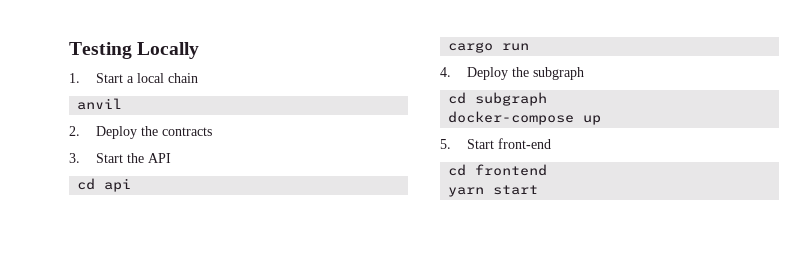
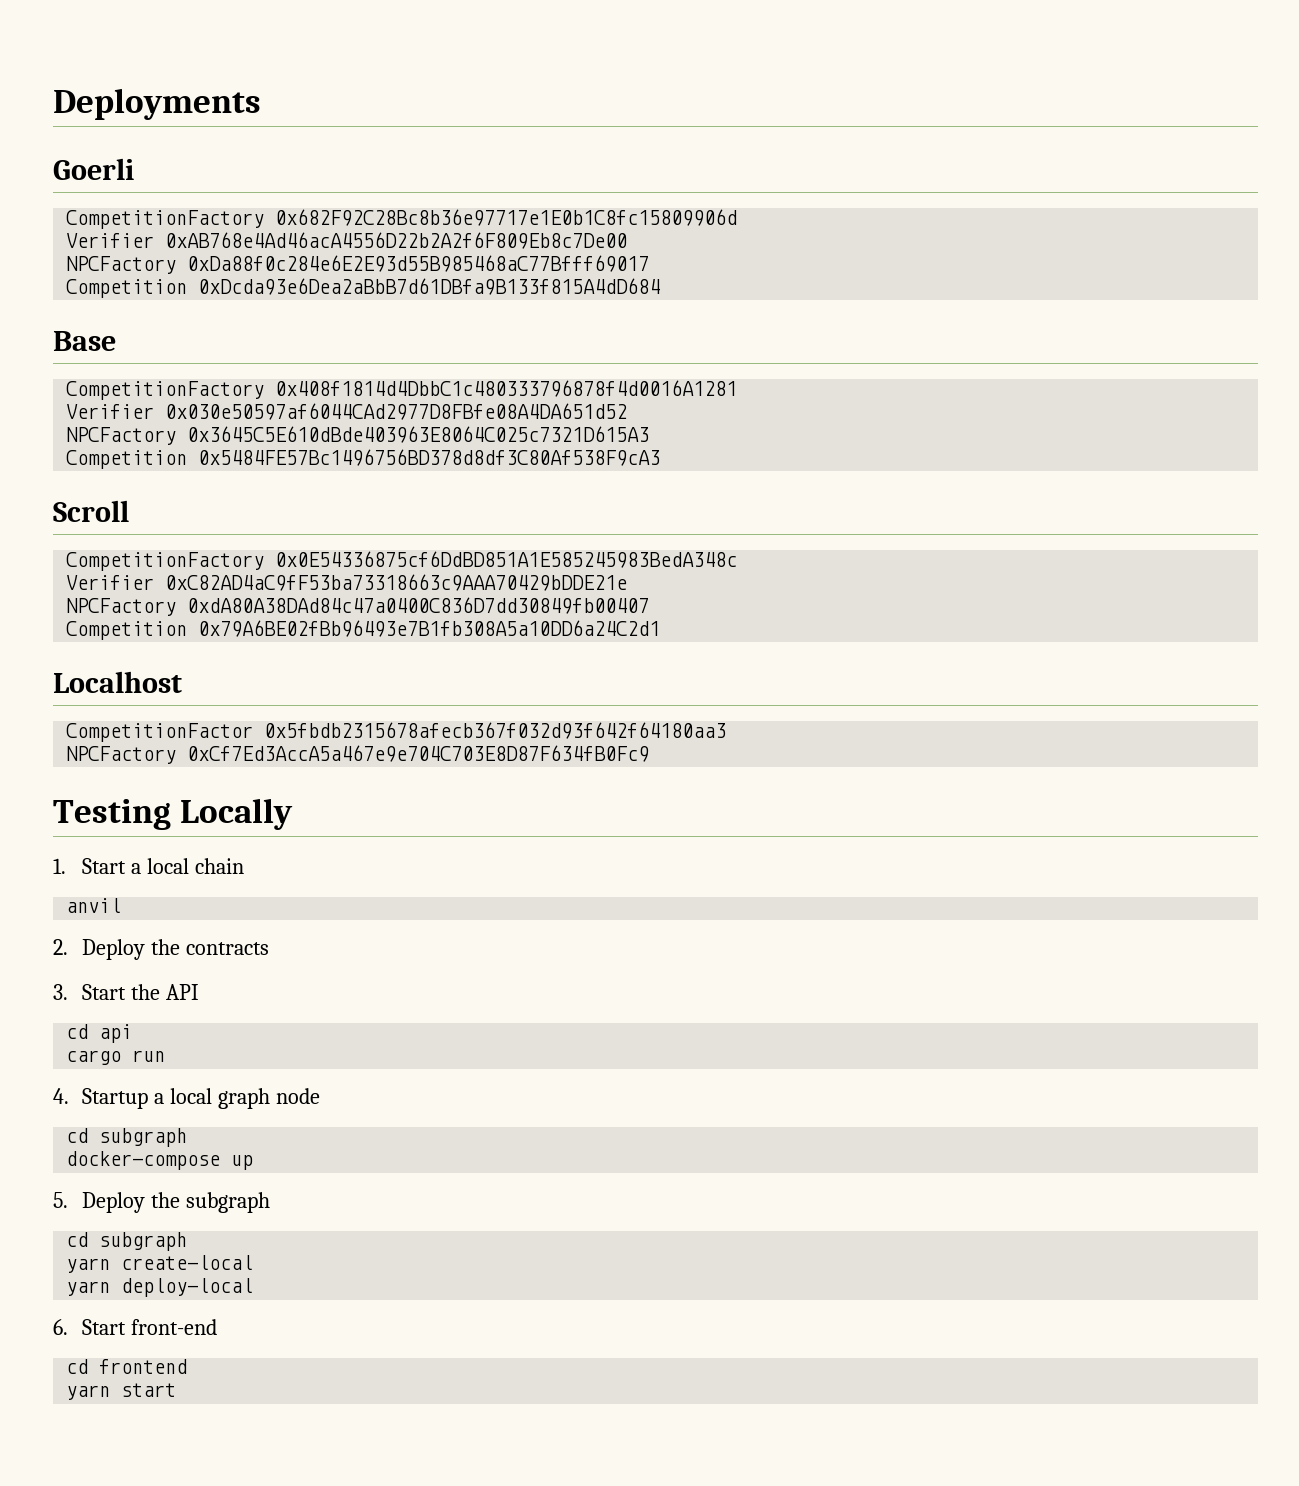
+ Deployments
+ Goerli
+ CompetitionFactory 0x682F92C28Bc8b36e97717e1E0b1C8fc15809906d
+ Verifier 0xAB768e4Ad46acA4556D22b2A2f6F809Eb8c7De00
+ NPCFactory 0xDa88f0c284e6E2E93d55B985468aC77Bfff69017
+ Competition 0xDcda93e6Dea2aBbB7d61DBfa9B133f815A4dD684
+ Base
+ CompetitionFactory 0x408f1814d4DbbC1c480333796878f4d0016A1281
+ Verifier 0x030e50597af6044CAd2977D8FBfe08A4DA651d52
+ NPCFactory 0x3645C5E610dBde403963E8064C025c7321D615A3
+ Competition 0x5484FE57Bc1496756BD378d8df3C80Af538F9cA3
+ Scroll
+ CompetitionFactory 0x0E54336875cf6DdBD851A1E585245983BedA348c
+ Verifier 0xC82AD4aC9fF53ba73318663c9AAA70429bDDE21e
+ NPCFactory 0xdA80A38DAd84c47a0400C836D7dd30849fb00407
+ Competition 0x79A6BE02fBb96493e7B1fb308A5a10DD6a24C2d1
+ Localhost
+ CompetitionFactor 0x5fbdb2315678afecb367f032d93f642f64180aa3
+ NPCFactory 0xCf7Ed3AccA5a467e9e704C703E8D87F634fB0Fc9
- 4. Deploy the subgraph
+ 4. Startup a local graph node
+ cd subgraph
+ docker-compose up
+ 5. Deploy the subgraph
- docker-compose up
- 5. Start front-end
+ yarn create-local
+ yarn deploy-local
+ 6. Start front-end

